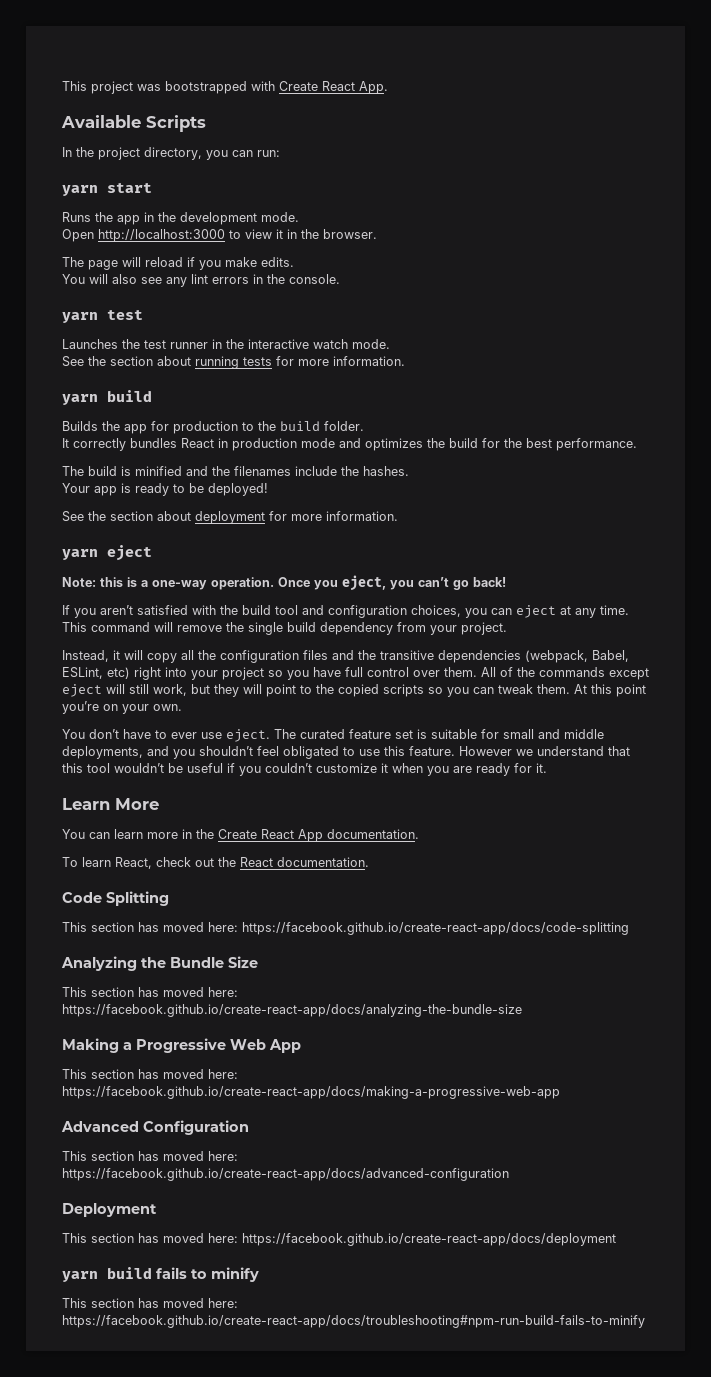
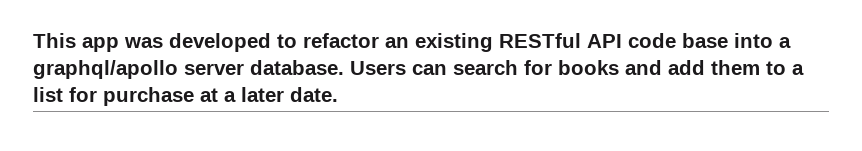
- This project was bootstrapped with Create React App.
- Available Scripts
- In the project directory, you can run:
- yarn start
- Runs the app in the development mode.
- Open http://localhost:3000 to view it in the browser.
- The page will reload if you make edits.
- You will also see any lint errors in the console.
- yarn test
- Launches the test runner in the interactive watch mode.
- See the section about running tests for more information.
- yarn build
- Builds the app for production to the build folder.
- It correctly bundles React in production mode and optimizes the build for the best performance.
- The build is minified and the filenames include the hashes.
- Your app is ready to be deployed!
- See the section about deployment for more information.
- yarn eject
- Note: this is a one-way operation. Once you eject, you can’t go back!
- If you aren’t satisfied with the build tool and configuration choices, you can eject at any time. This command will remove the single build dependency from your project.
- Instead, it will copy all the configuration files and the transitive dependencies (webpack, Babel, ESLint, etc) right into your project so you have full control over them. All of the commands except eject will still work, but they will point to the copied scripts so you can tweak them. At this point you’re on your own.
- You don’t have to ever use eject. The curated feature set is suitable for small and middle deployments, and you shouldn’t feel obligated to use this feature. However we understand that this tool wouldn’t be useful if you couldn’t customize it when you are ready for it.
- Learn More
- You can learn more in the Create React App documentation.
- To learn React, check out the React documentation.
- Code Splitting
- This section has moved here: https://facebook.github.io/create-react-app/docs/code-splitting
- Analyzing the Bundle Size
- This section has moved here: https://facebook.github.io/create-react-app/docs/analyzing-the-bundle-size
- Making a Progressive Web App
- This section has moved here: https://facebook.github.io/create-react-app/docs/making-a-progressive-web-app
- Advanced Configuration
- This section has moved here: https://facebook.github.io/create-react-app/docs/advanced-configuration
- Deployment
- This section has moved here: https://facebook.github.io/create-react-app/docs/deployment
- yarn build fails to minify
- This section has moved here: https://facebook.github.io/create-react-app/docs/troubleshooting#npm-run-build-fails-to-minify
+ This app was developed to refactor an existing RESTful API code base into a graphql/apollo server database. Users can search for books and add them to a list for purchase at a later date.

